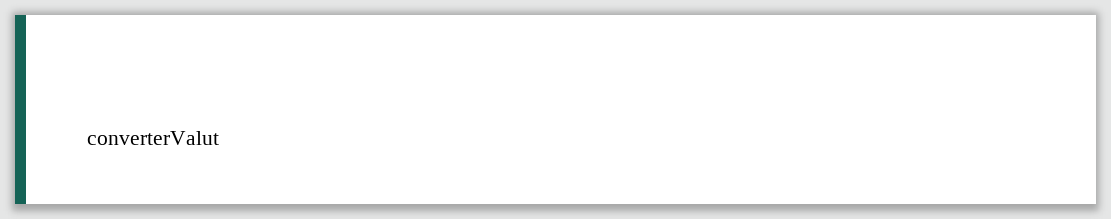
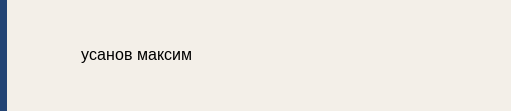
- converterValut
+ усанов максим

